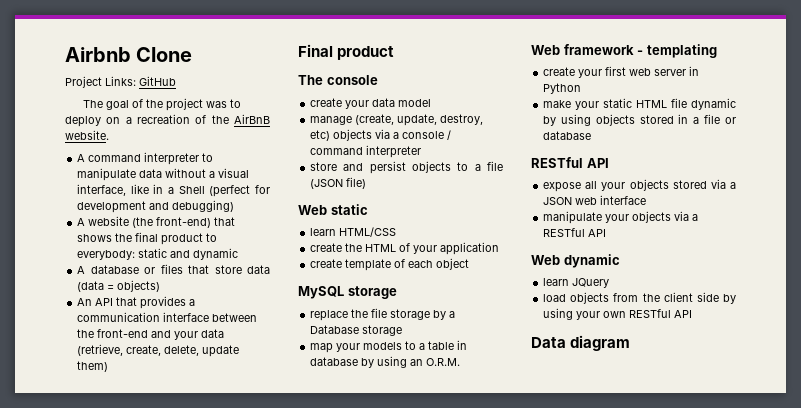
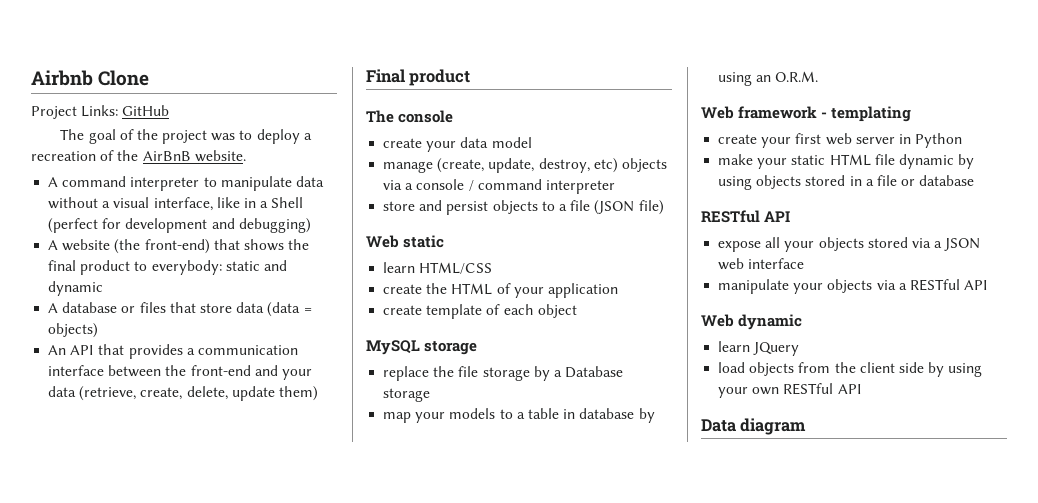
- The goal of the project was to deploy on a recreation of the AirBnB website.
+ The goal of the project was to deploy a recreation of the AirBnB website.

